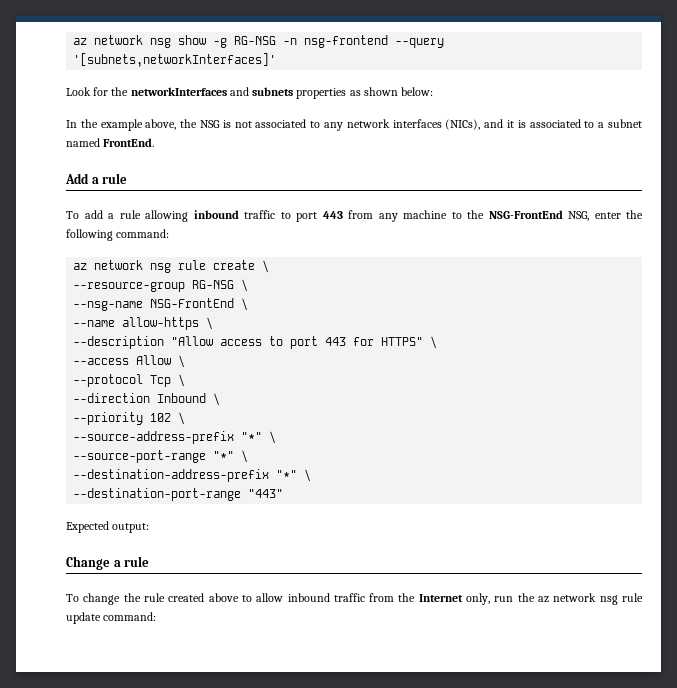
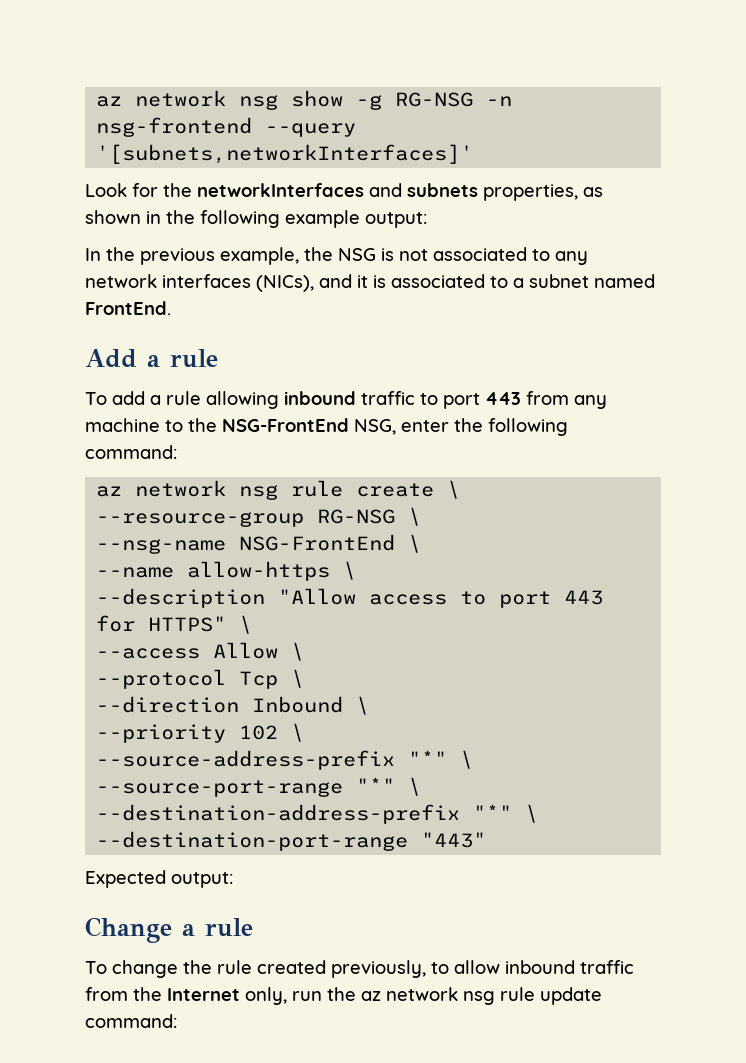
- Look for the networkInterfaces and subnets properties as shown below:
+ Look for the networkInterfaces and subnets properties, as shown in the following example output:
- In the example above, the NSG is not associated to any network interfaces (NICs), and it is associated to a subnet named FrontEnd.
+ In the previous example, the NSG is not associated to any network interfaces (NICs), and it is associated to a subnet named FrontEnd.
- To change the rule created above to allow inbound traffic from the Internet only, run the az network nsg rule update command:
+ To change the rule created previously, to allow inbound traffic from the Internet only, run the az network nsg rule update command:

